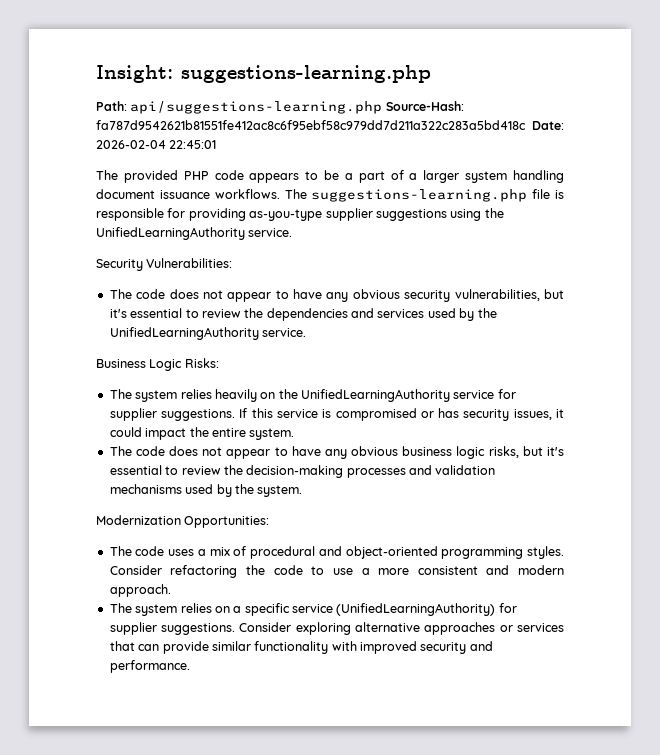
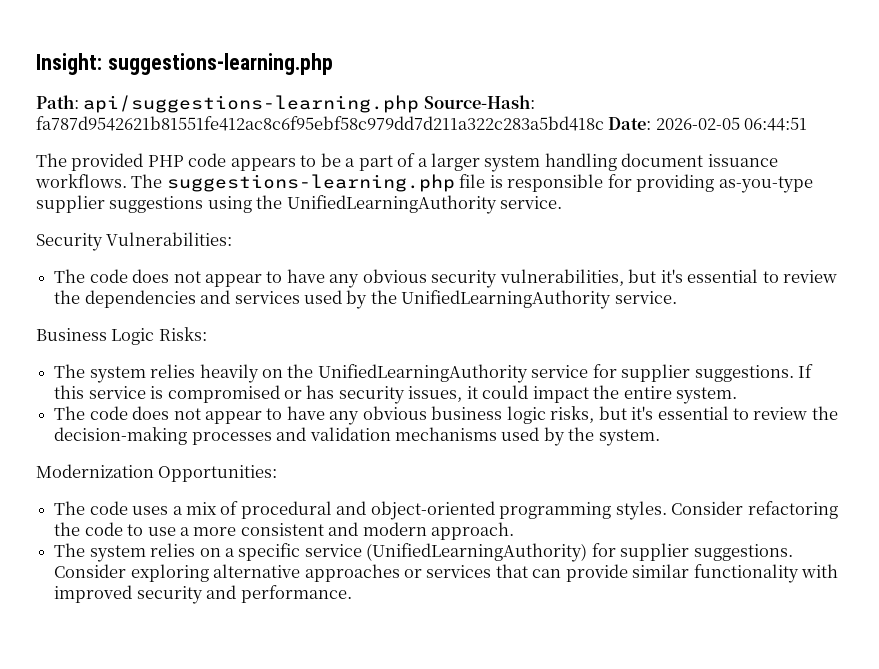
- Path: api/suggestions-learning.php Source-Hash: fa787d9542621b81551fe412ac8c6f95ebf58c979dd7d211a322c283a5bd418c Date: 2026-02-04 22:45:01
+ Path: api/suggestions-learning.php Source-Hash: fa787d9542621b81551fe412ac8c6f95ebf58c979dd7d211a322c283a5bd418c Date: 2026-02-05 06:44:51

